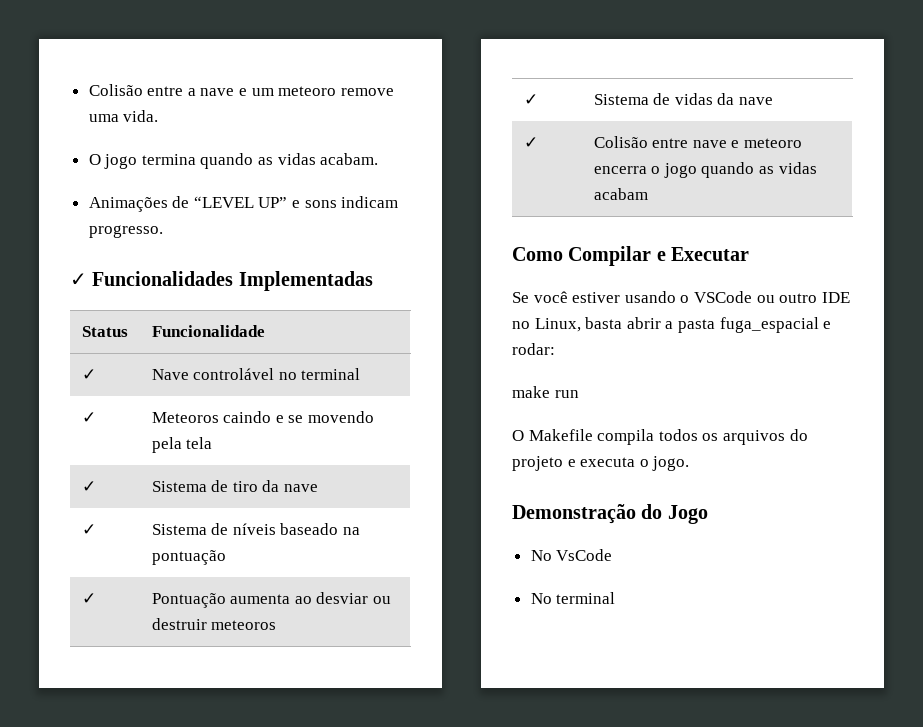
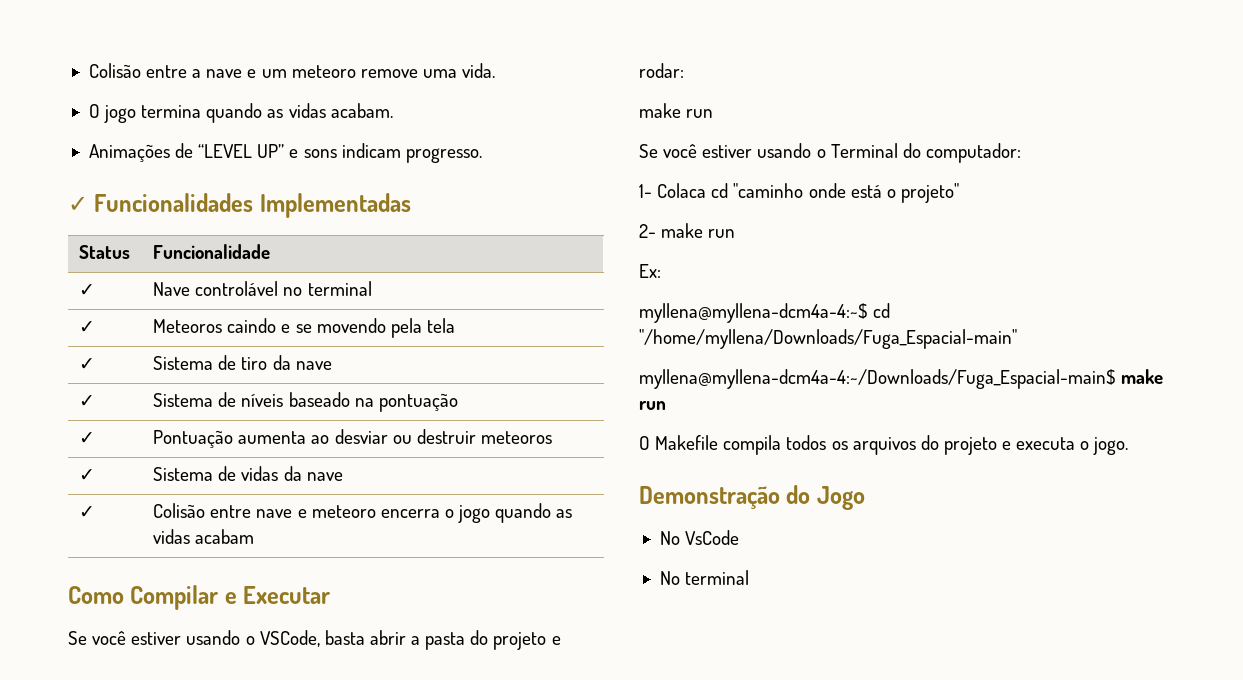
- Se você estiver usando o VSCode ou outro IDE no Linux, basta abrir a pasta fuga_espacial e rodar:
+ Se você estiver usando o VSCode, basta abrir a pasta do projeto e rodar:
+ Se você estiver usando o Terminal do computador:
+ 1- Colaca cd "caminho onde está o projeto"
+ 2- make run
+ Ex:
+ myllena@myllena-dcm4a-4:~$ cd "/home/myllena/Downloads/Fuga_Espacial-main"
+ myllena@myllena-dcm4a-4:~/Downloads/Fuga_Espacial-main$ make run

